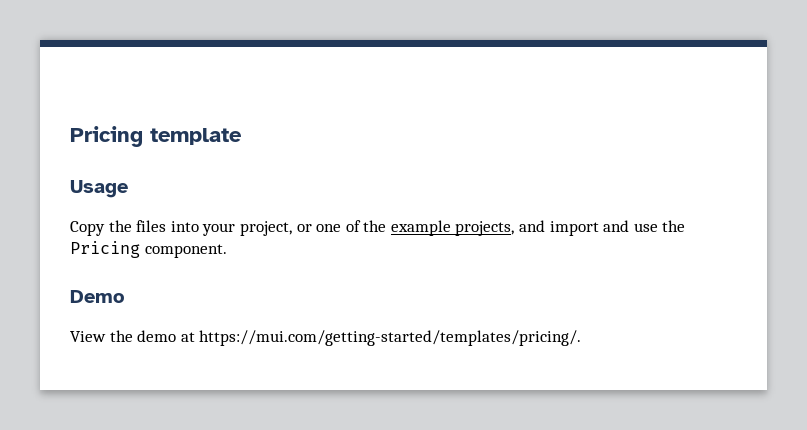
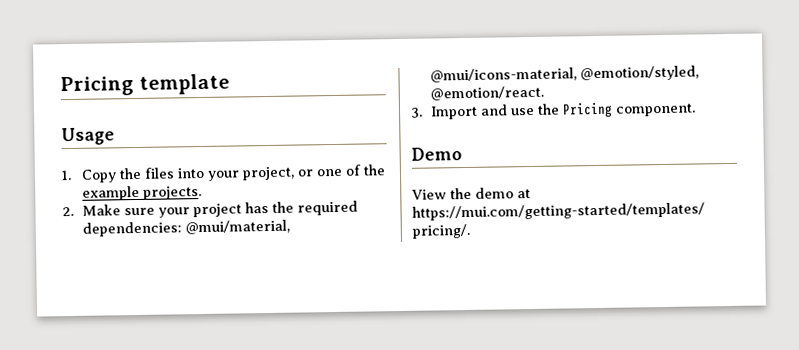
- Copy the files into your project, or one of the example projects, and import and use the Pricing component.
+ 1. Copy the files into your project, or one of the example projects.
+ 2. Make sure your project has the required dependencies: @mui/material, @mui/icons-material, @emotion/styled, @emotion/react.
+ 3. Import and use the Pricing component.

